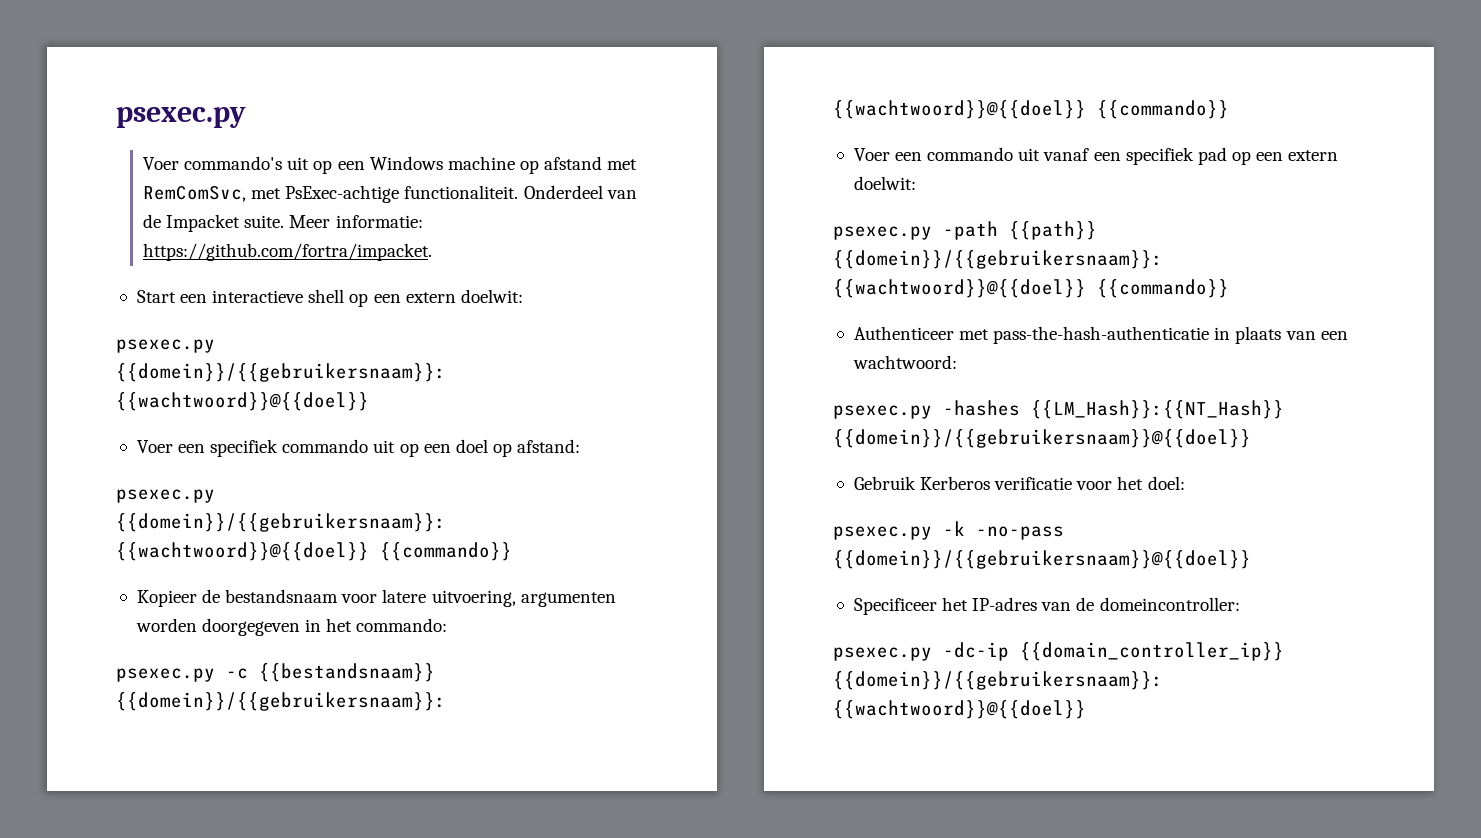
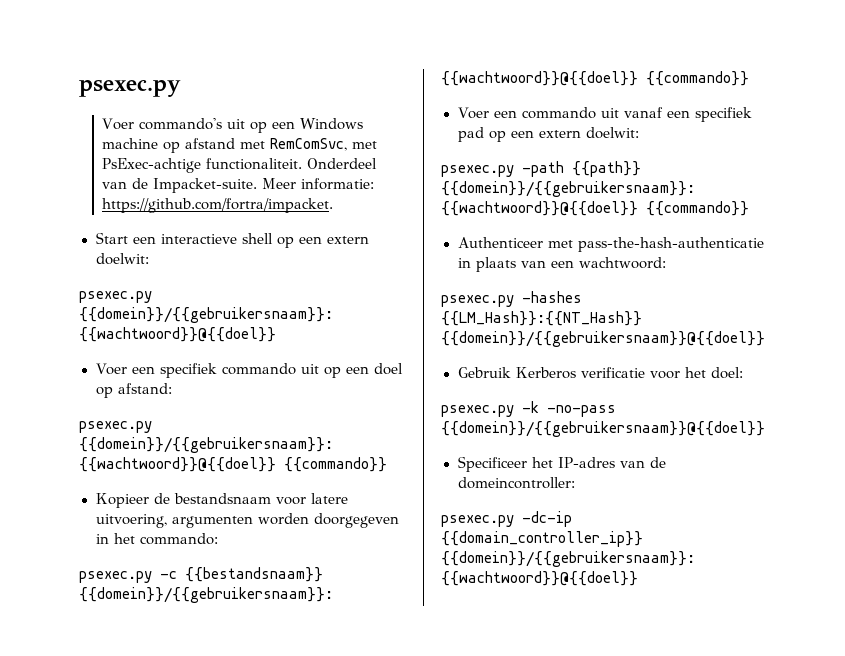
- Onderdeel van de Impacket suite.
+ Onderdeel van de Impacket-suite.

